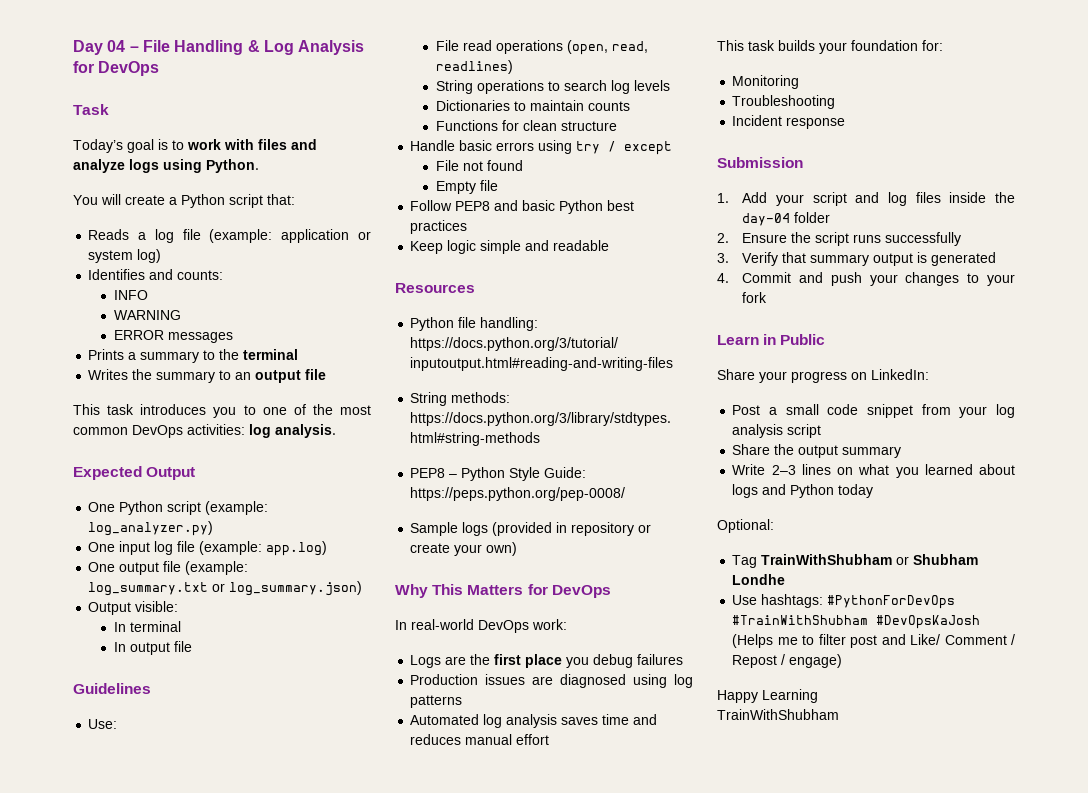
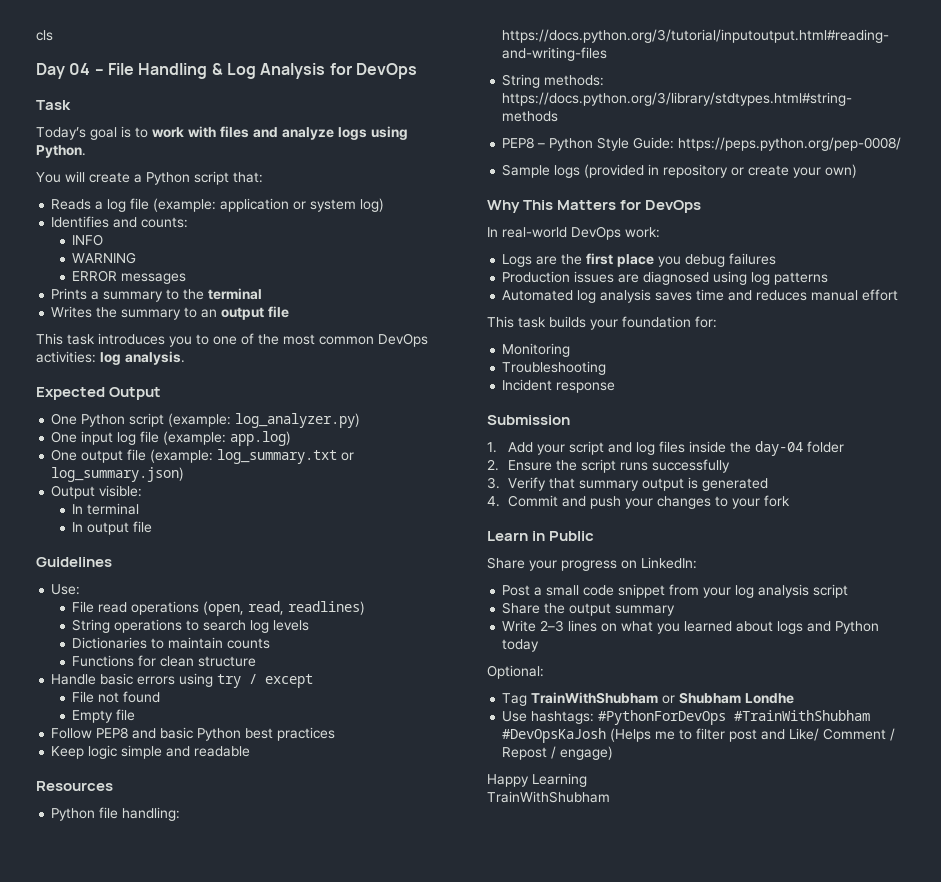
+ cls

